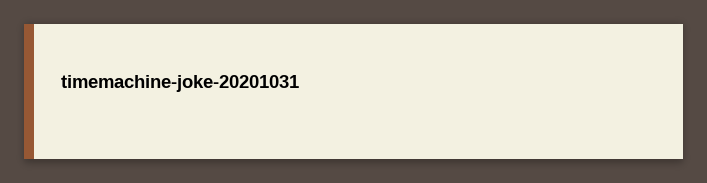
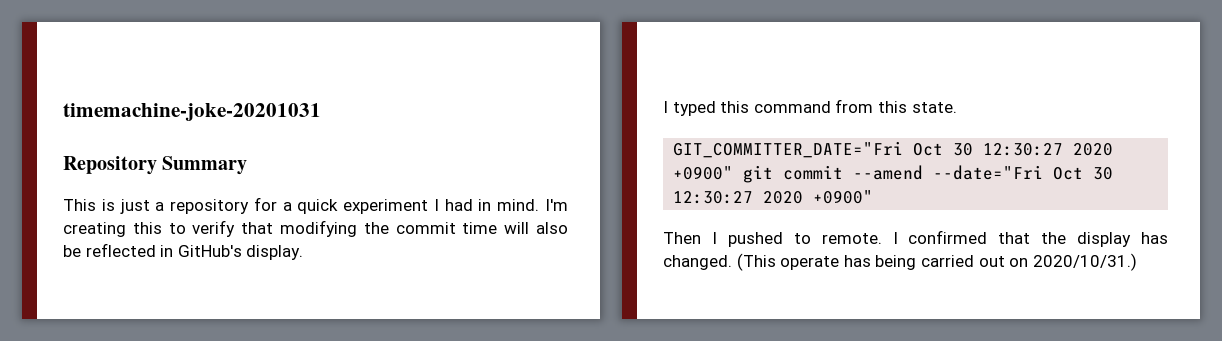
+ Repository Summary
+ This is just a repository for a quick experiment I had in mind. I'm creating this to verify that modifying the commit time will also be reflected in GitHub's display.
+ I typed this command from this state.
+ GIT_COMMITTER_DATE="Fri Oct 30 12:30:27 2020 +0900" git commit --amend --date="Fri Oct 30 12:30:27 2020 +0900"
+ Then I pushed to remote. I confirmed that the display has changed. (This operate has being carried out on 2020/10/31.)

